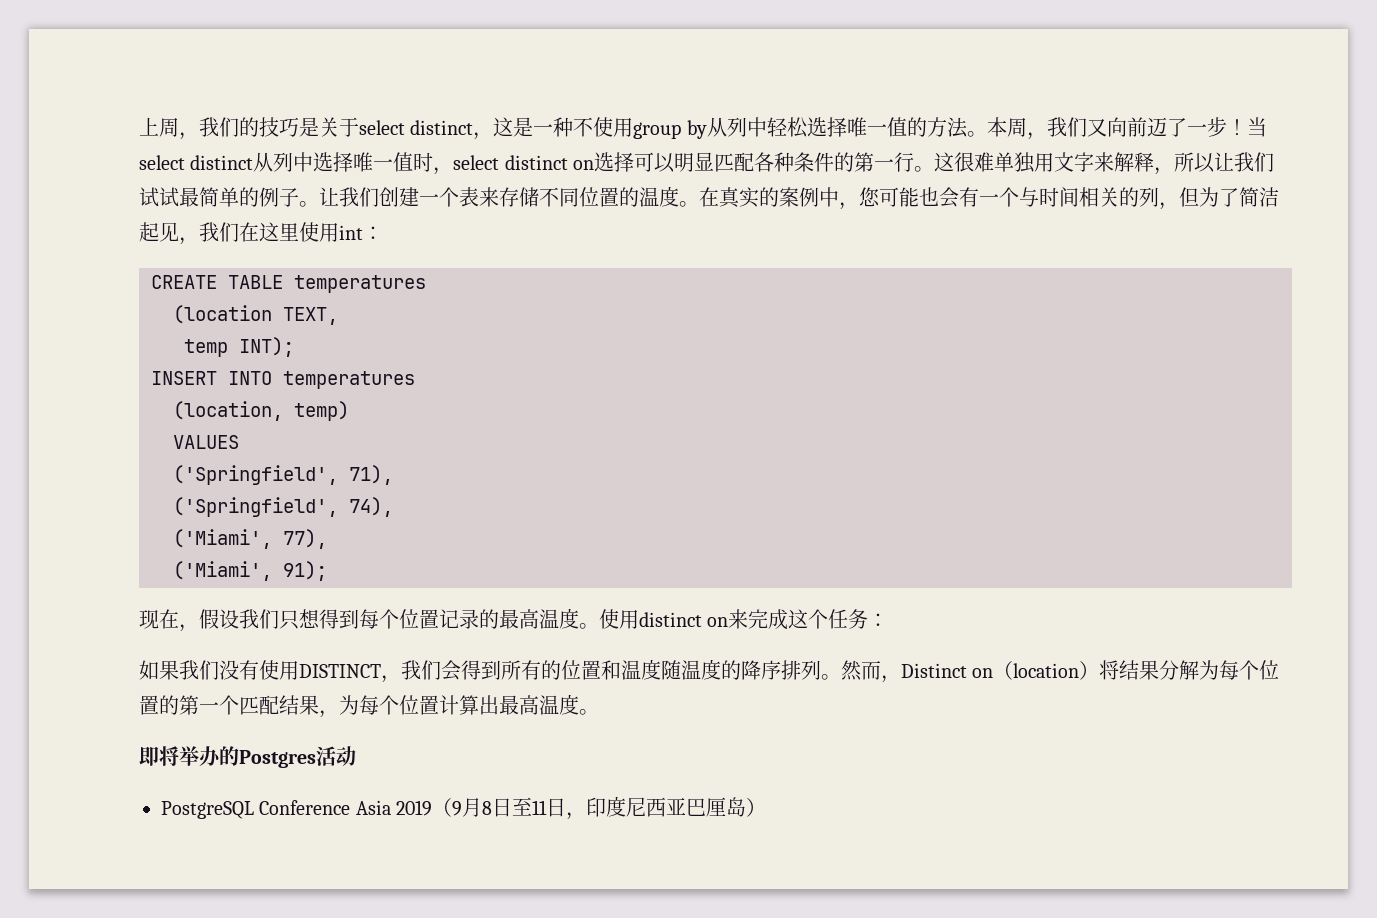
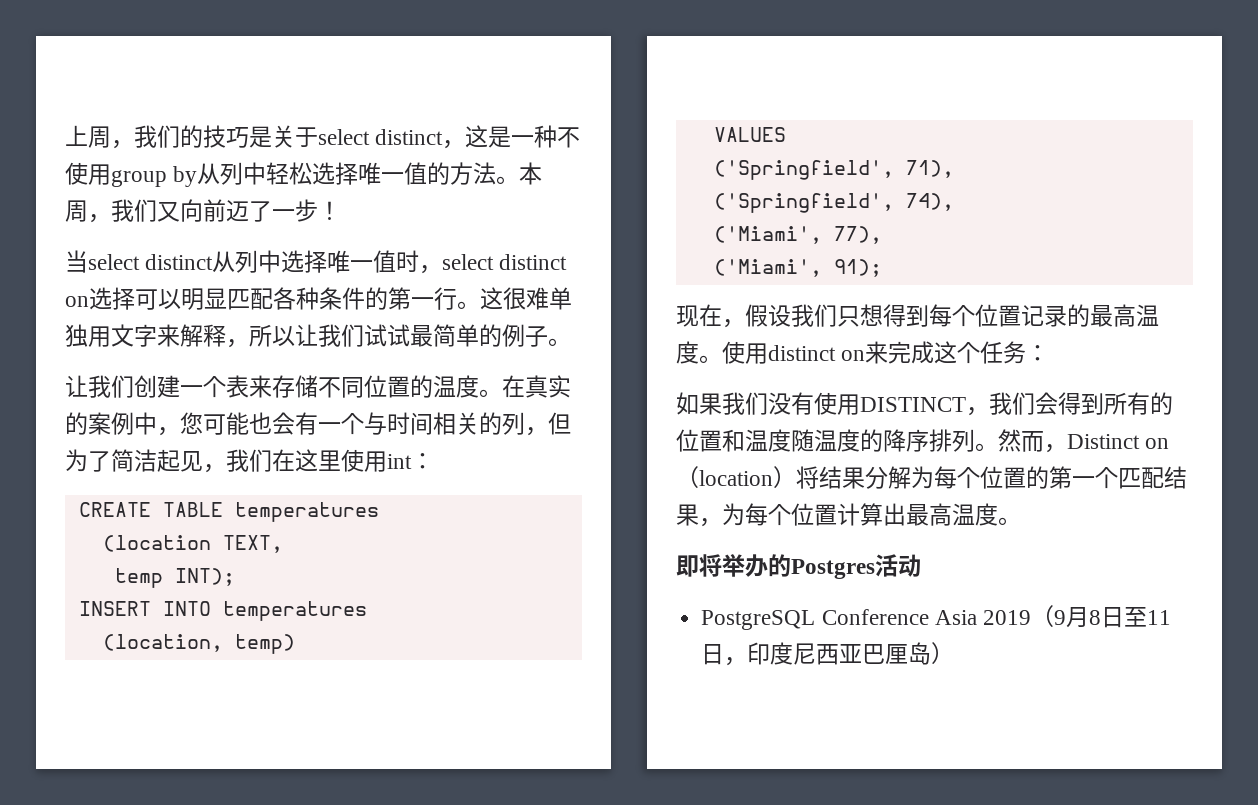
- 本周，我们又向前迈了一步！当select distinct从列中选择唯一值时，select distinct on选择可以明显匹配各种条件的第一行。
+ 本周，我们又向前迈了一步！
+ 当select distinct从列中选择唯一值时，select distinct on选择可以明显匹配各种条件的第一行。
- 这很难单独用文字来解释，所以让我们试试最简单的例子。让我们创建一个表来存储不同位置的温度。
+ 这很难单独用文字来解释，所以让我们试试最简单的例子。
+ 让我们创建一个表来存储不同位置的温度。

